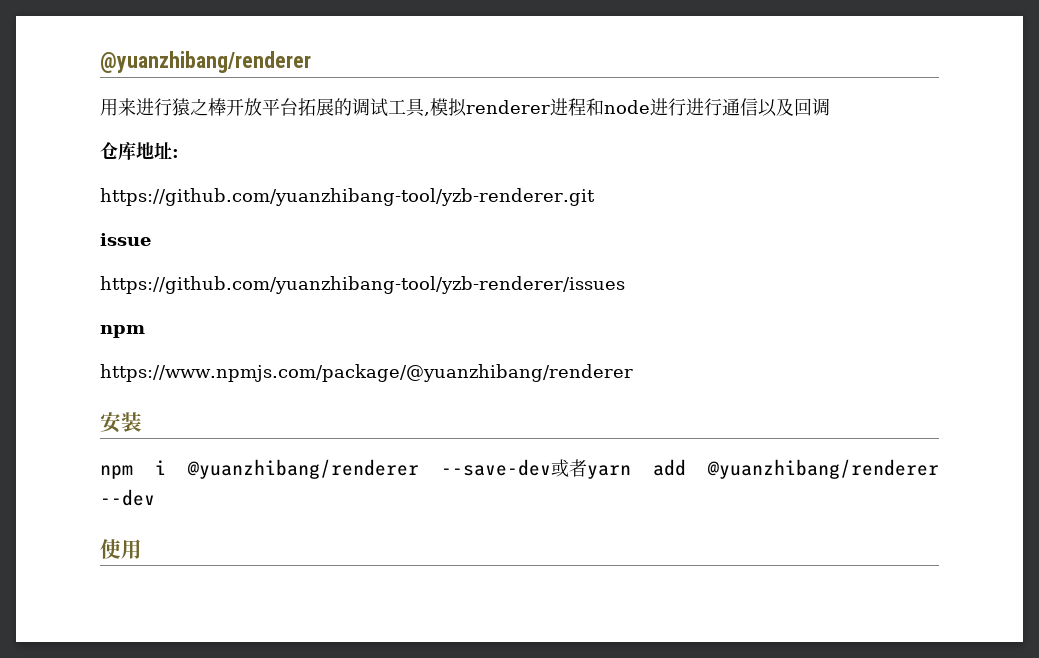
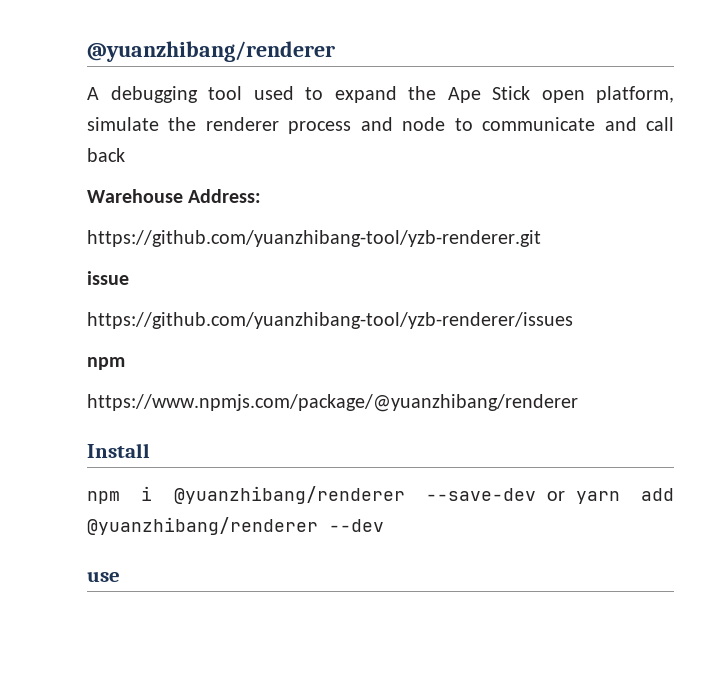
- 用来进行猿之棒开放平台拓展的调试工具,模拟renderer进程和node进行进行通信以及回调
- 仓库地址:
+ A debugging tool used to expand the Ape Stick open platform, simulate the renderer process and node to communicate and call back
+ Warehouse Address:
- 安装
+ Install
- npm i @yuanzhibang/renderer --save-dev或者yarn add @yuanzhibang/renderer --dev
+ npm i @yuanzhibang/renderer --save-dev or yarn add @yuanzhibang/renderer --dev
- 使用
+ use

